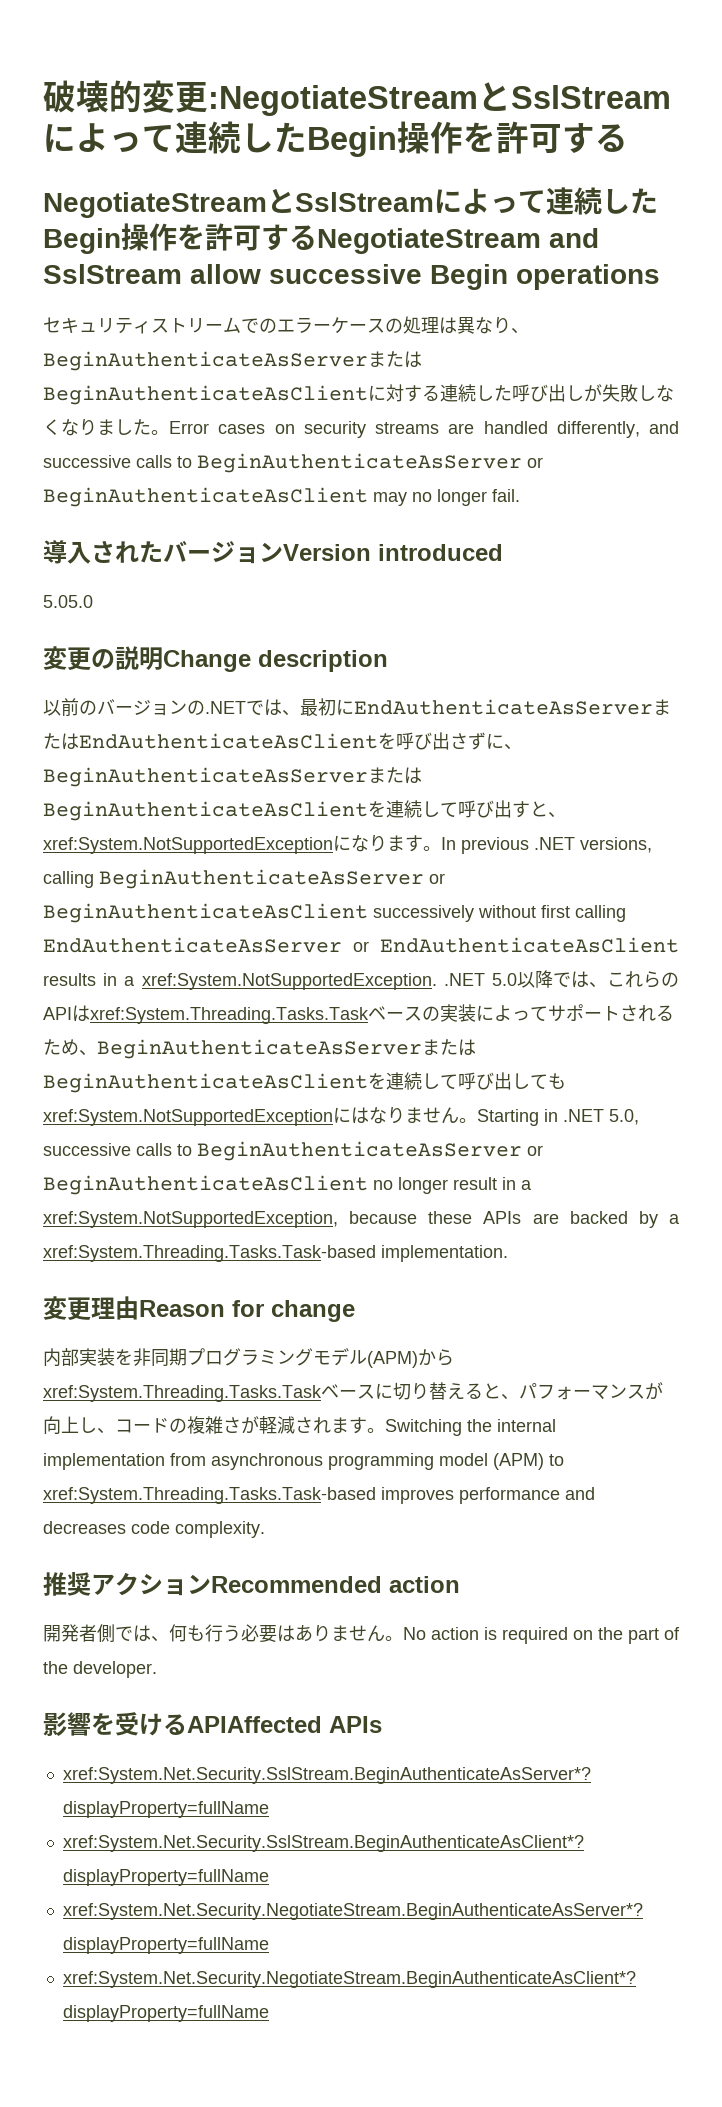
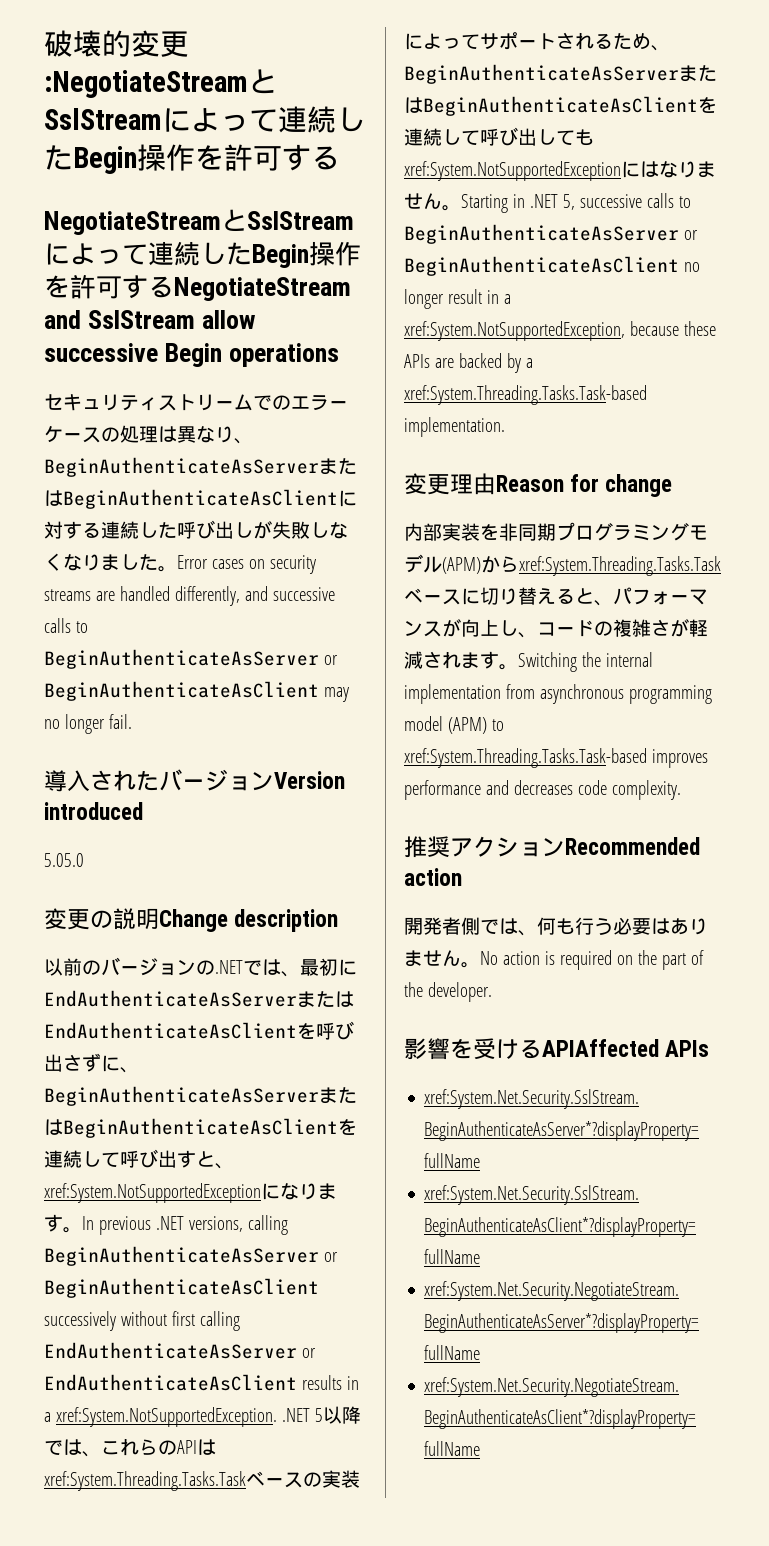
- In previous .NET versions, calling BeginAuthenticateAsServer or BeginAuthenticateAsClient successively without first calling EndAuthenticateAsServer or EndAuthenticateAsClient results in a xref:System.NotSupportedException. .NET 5.0以降では、これらのAPIはxref:System.Threading.Tasks.Taskベースの実装によってサポートされるため、BeginAuthenticateAsServerまたはBeginAuthenticateAsClientを連続して呼び出してもxref:System.NotSupportedExceptionにはなりません。
+ In previous .NET versions, calling BeginAuthenticateAsServer or BeginAuthenticateAsClient successively without first calling EndAuthenticateAsServer or EndAuthenticateAsClient results in a xref:System.NotSupportedException. .NET 5以降では、これらのAPIはxref:System.Threading.Tasks.Taskベースの実装によってサポートされるため、BeginAuthenticateAsServerまたはBeginAuthenticateAsClientを連続して呼び出してもxref:System.NotSupportedExceptionにはなりません。
- Starting in .NET 5.0, successive calls to BeginAuthenticateAsServer or BeginAuthenticateAsClient no longer result in a xref:System.NotSupportedException, because these APIs are backed by a xref:System.Threading.Tasks.Task-based implementation.
+ Starting in .NET 5, successive calls to BeginAuthenticateAsServer or BeginAuthenticateAsClient no longer result in a xref:System.NotSupportedException, because these APIs are backed by a xref:System.Threading.Tasks.Task-based implementation.

